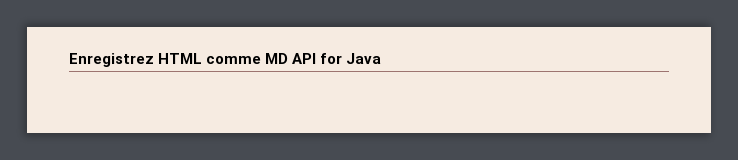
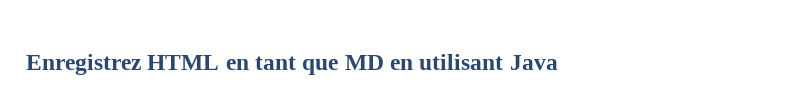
- Enregistrez HTML comme MD API for Java
+ Enregistrez HTML en tant que MD en utilisant Java

